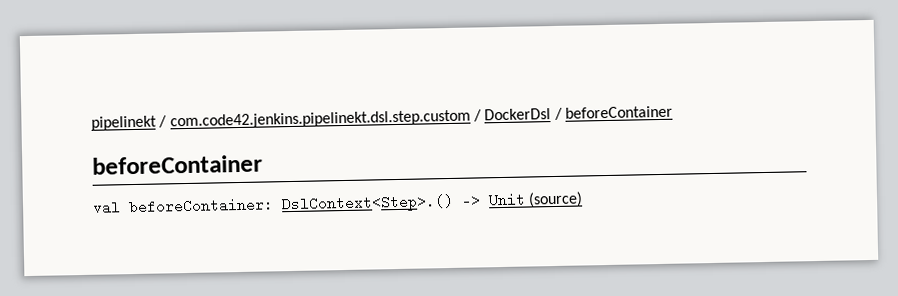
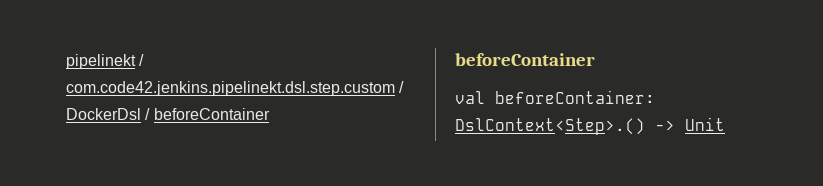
- val beforeContainer: DslContext<Step>.() -> Unit (source)
+ val beforeContainer: DslContext<Step>.() -> Unit

